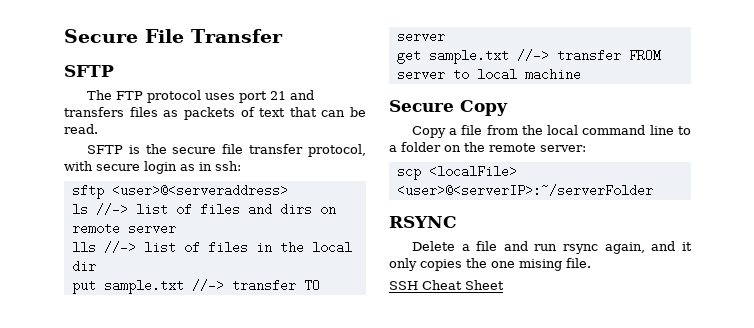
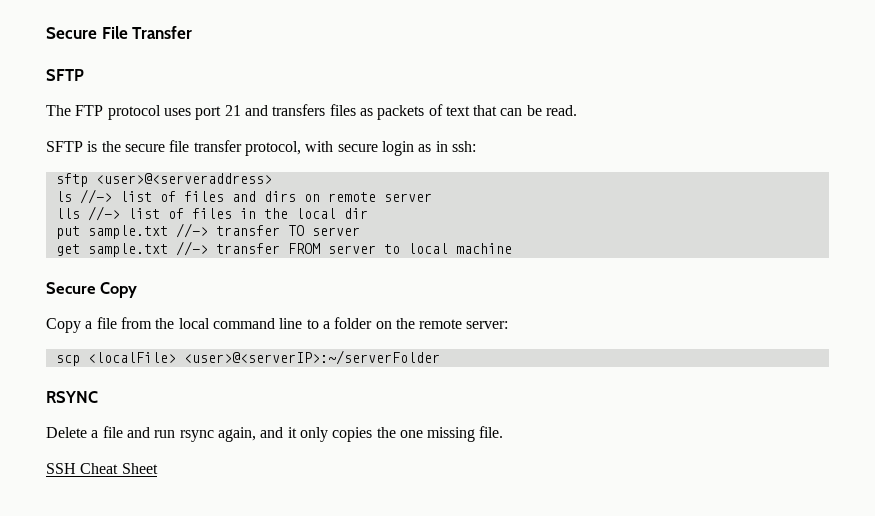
- Delete a file and run rsync again, and it only copies the one mising file.
+ Delete a file and run rsync again, and it only copies the one missing file.

